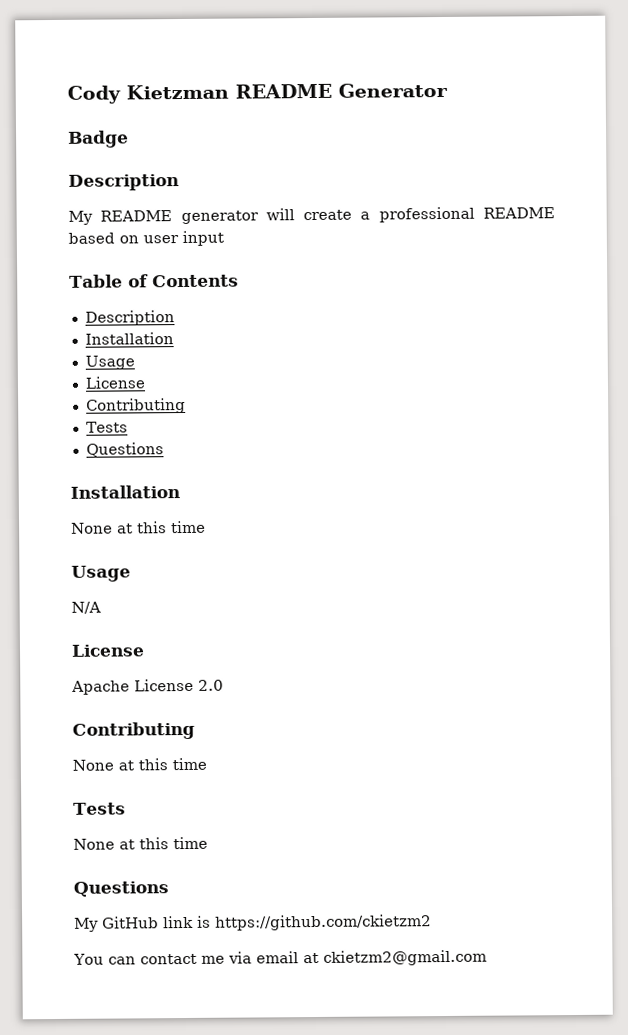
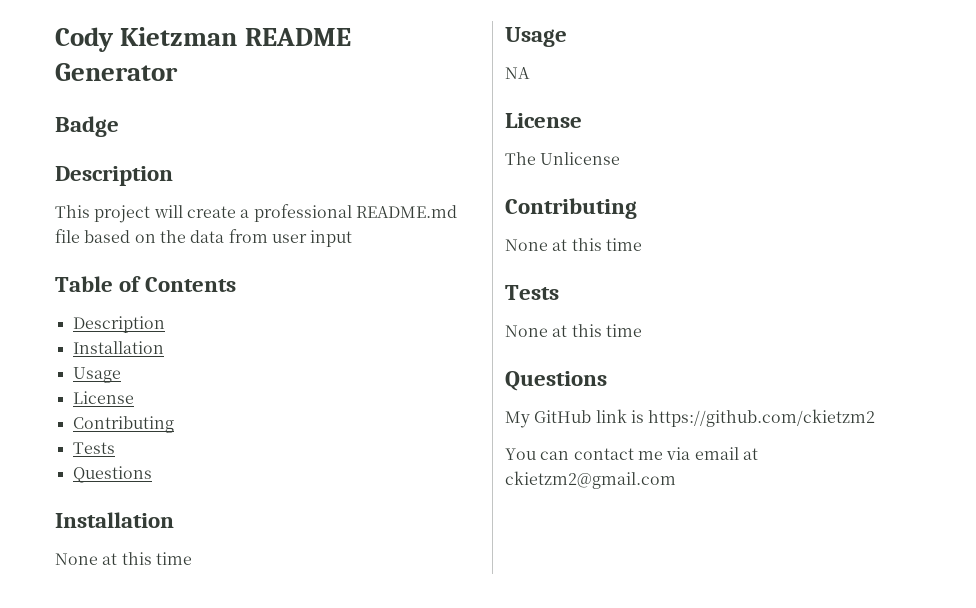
- My README generator will create a professional README based on user input
+ This project will create a professional README.md file based on the data from user input
- N/A
+ NA
  License
- Apache License 2.0
+ The Unlicense

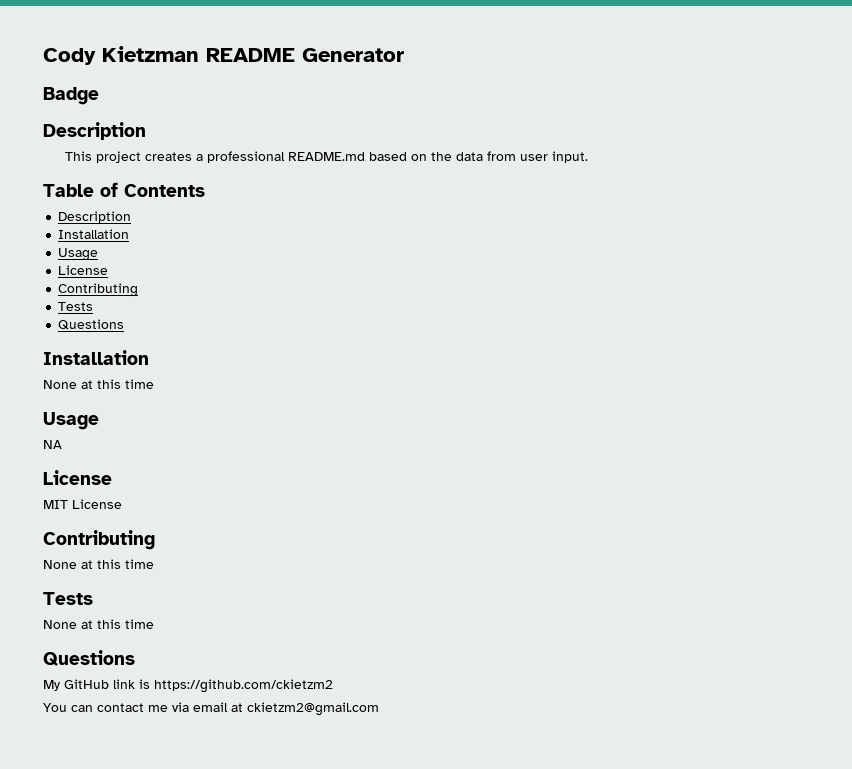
- This project will create a professional README.md file based on the data from user input
+ This project creates a professional README.md based on the data from user input.
- The Unlicense
+ MIT License

